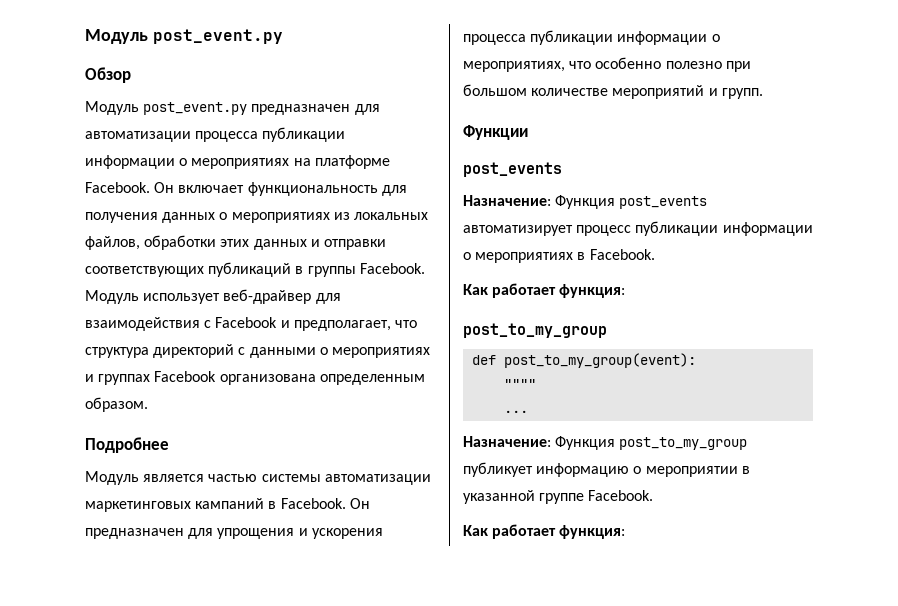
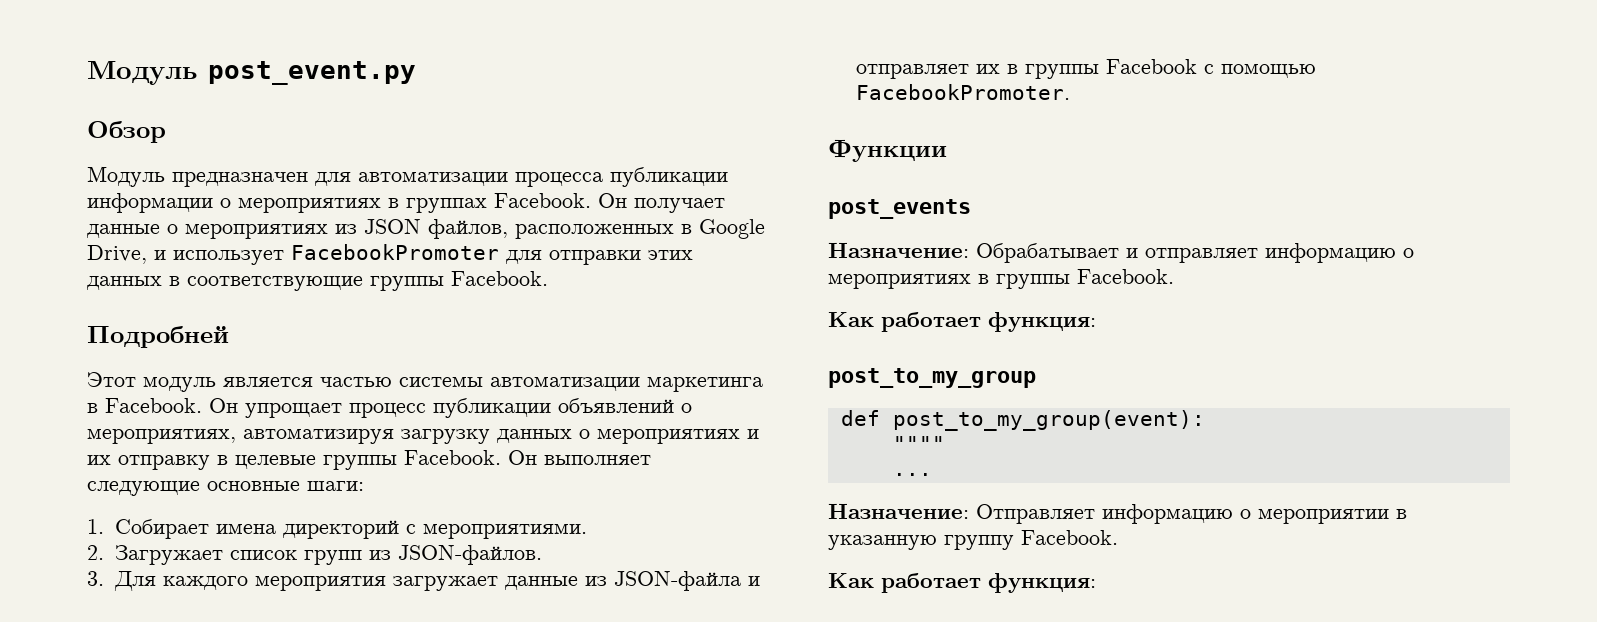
- Модуль post_event.py предназначен для автоматизации процесса публикации информации о мероприятиях на платформе Facebook. Он включает функциональность для получения данных о мероприятиях из локальных файлов, обработки этих данных и отправки соответствующих публикаций в группы Facebook. Модуль использует веб-драйвер для взаимодействия с Facebook и предполагает, что структура директорий с данными о мероприятиях и группах Facebook организована определенным образом.
- Подробнее
- Модуль является частью системы автоматизации маркетинговых кампаний в Facebook.
+ Модуль предназначен для автоматизации процесса публикации информации о мероприятиях в группах Facebook. Он получает данные о мероприятиях из JSON файлов, расположенных в Google Drive, и использует FacebookPromoter для отправки этих данных в соответствующие группы Facebook.
+ Подробней
+ Этот модуль является частью системы автоматизации маркетинга в Facebook.
- Он предназначен для упрощения и ускорения процесса публикации информации о мероприятиях, что особенно полезно при большом количестве мероприятий и групп.
+ Он упрощает процесс публикации объявлений о мероприятиях, автоматизируя загрузку данных о мероприятиях и их отправку в целевые группы Facebook. Он выполняет следующие основные шаги:
+ 1. Собирает имена директорий с мероприятиями.
+ 2. Загружает список групп из JSON-файлов.
+ 3. Для каждого мероприятия загружает данные из JSON-файла и отправляет их в группы Facebook с помощью FacebookPromoter.
  Функции
  post_events
- Назначение: Функция post_events автоматизирует процесс публикации информации о мероприятиях в Facebook.
+ Назначение: Обрабатывает и отправляет информацию о мероприятиях в группы Facebook.
- Назначение: Функция post_to_my_group публикует информацию о мероприятии в указанной группе Facebook.
+ Назначение: Отправляет информацию о мероприятии в указанную группу Facebook.

